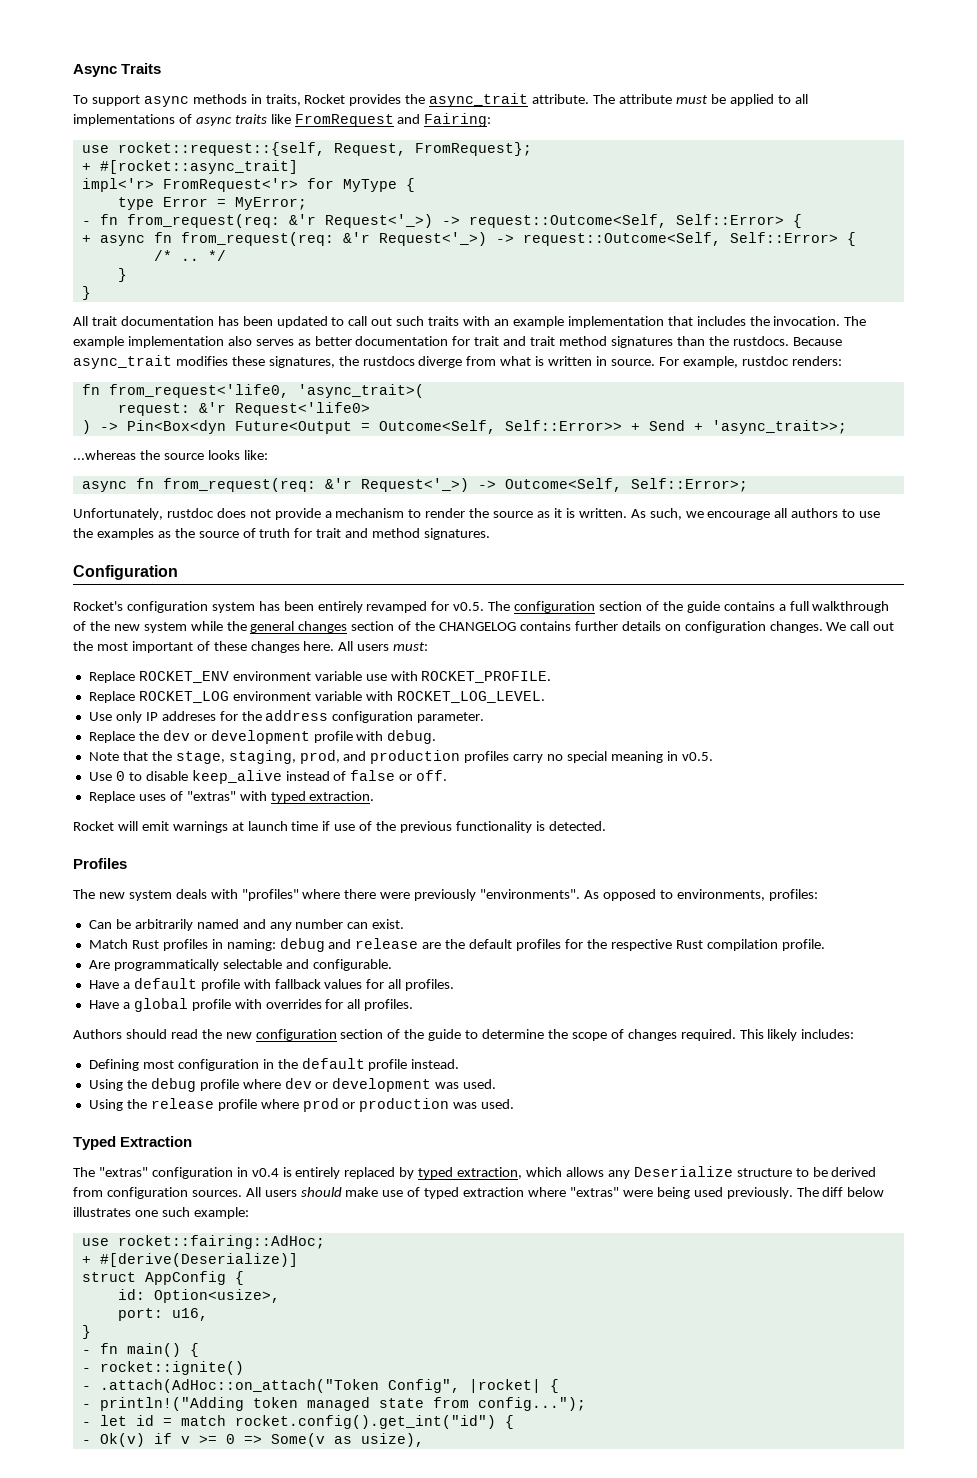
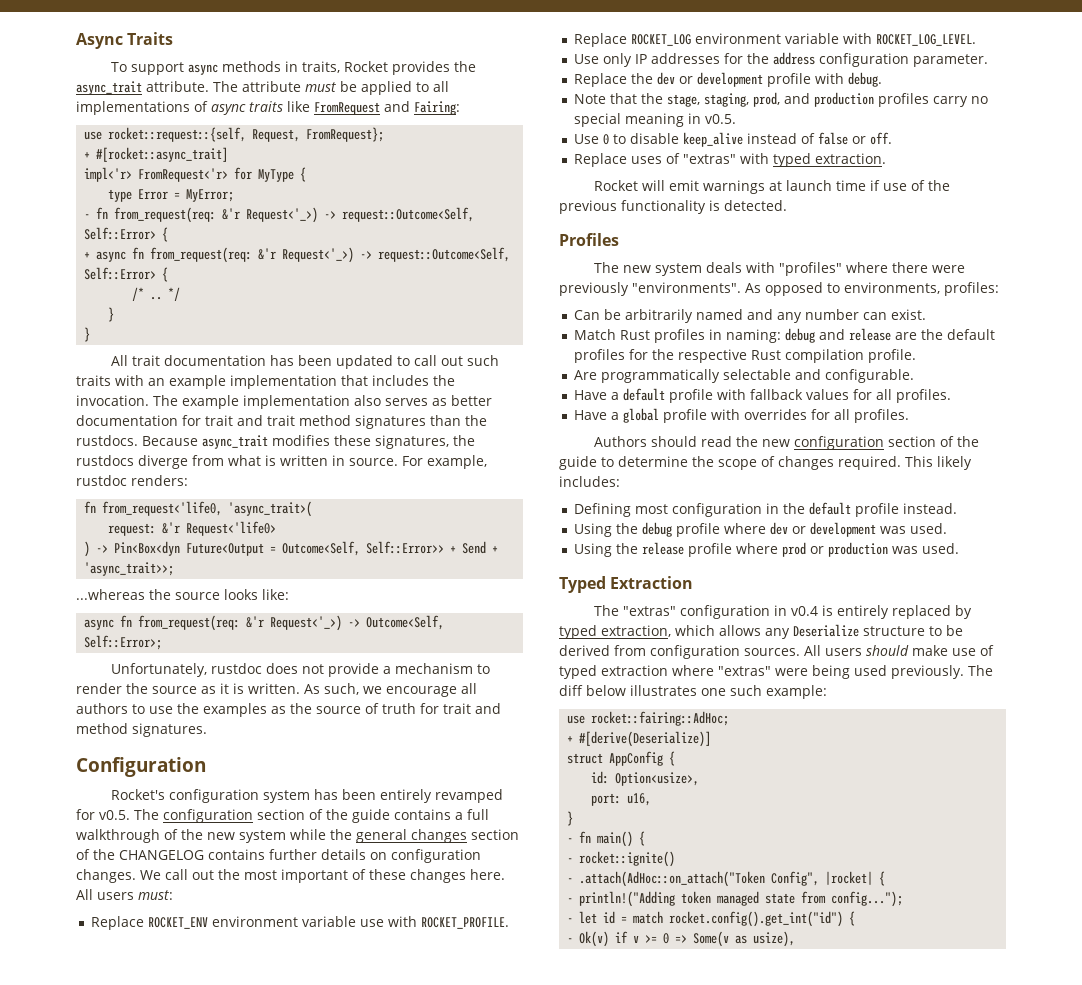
- Use only IP addreses for the address configuration parameter.
+ Use only IP addresses for the address configuration parameter.

